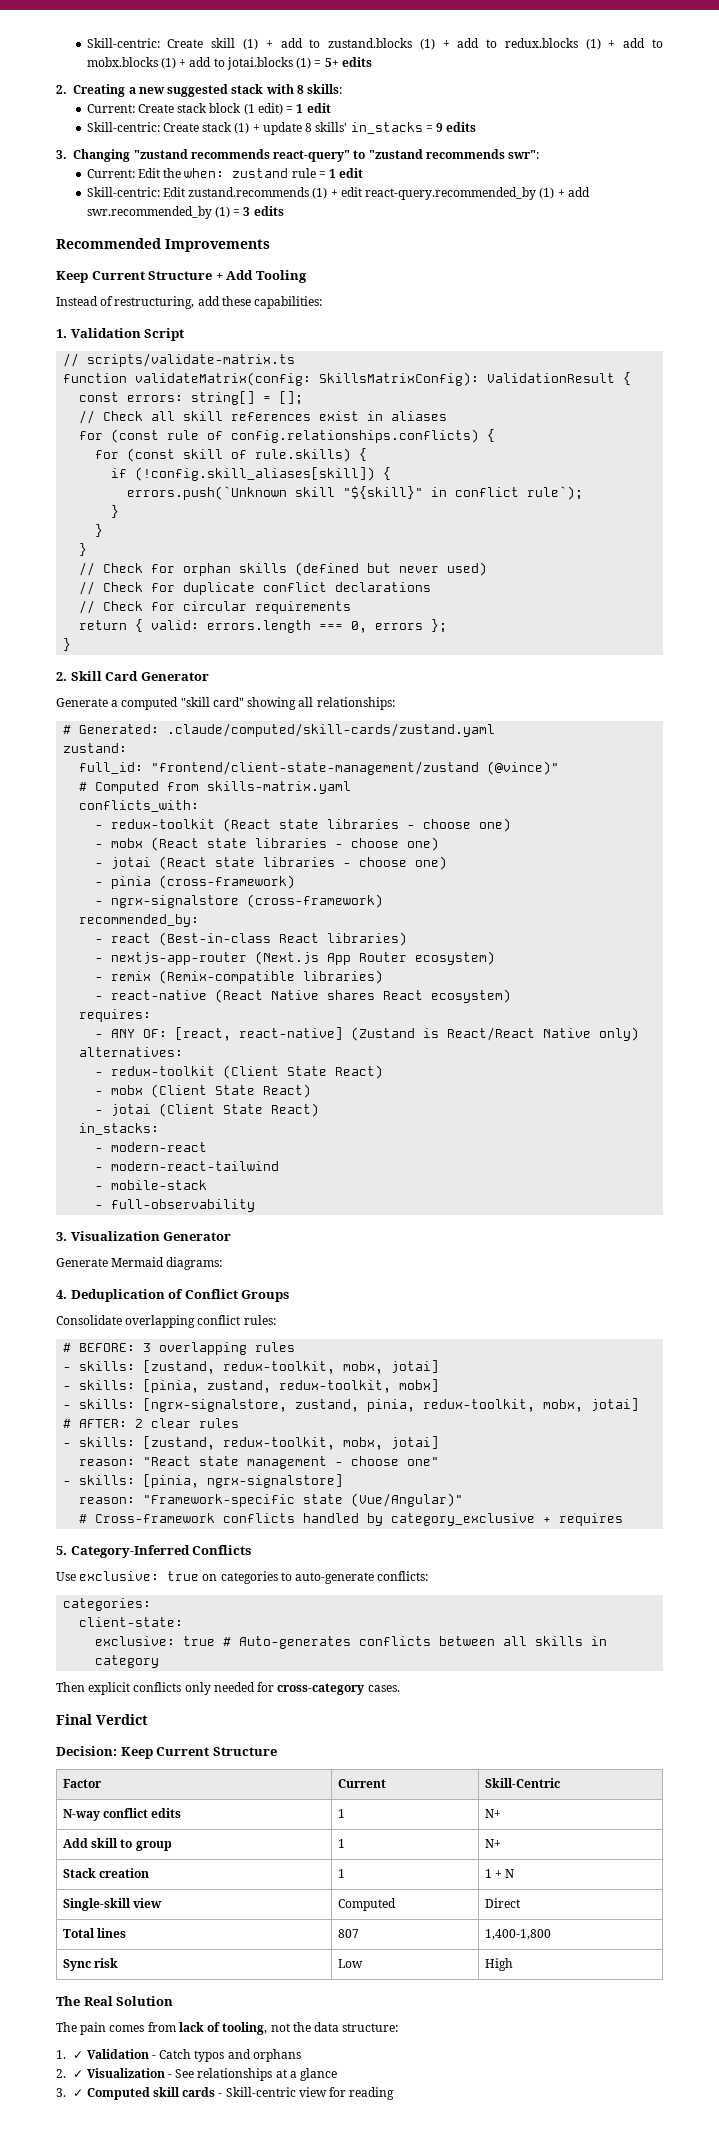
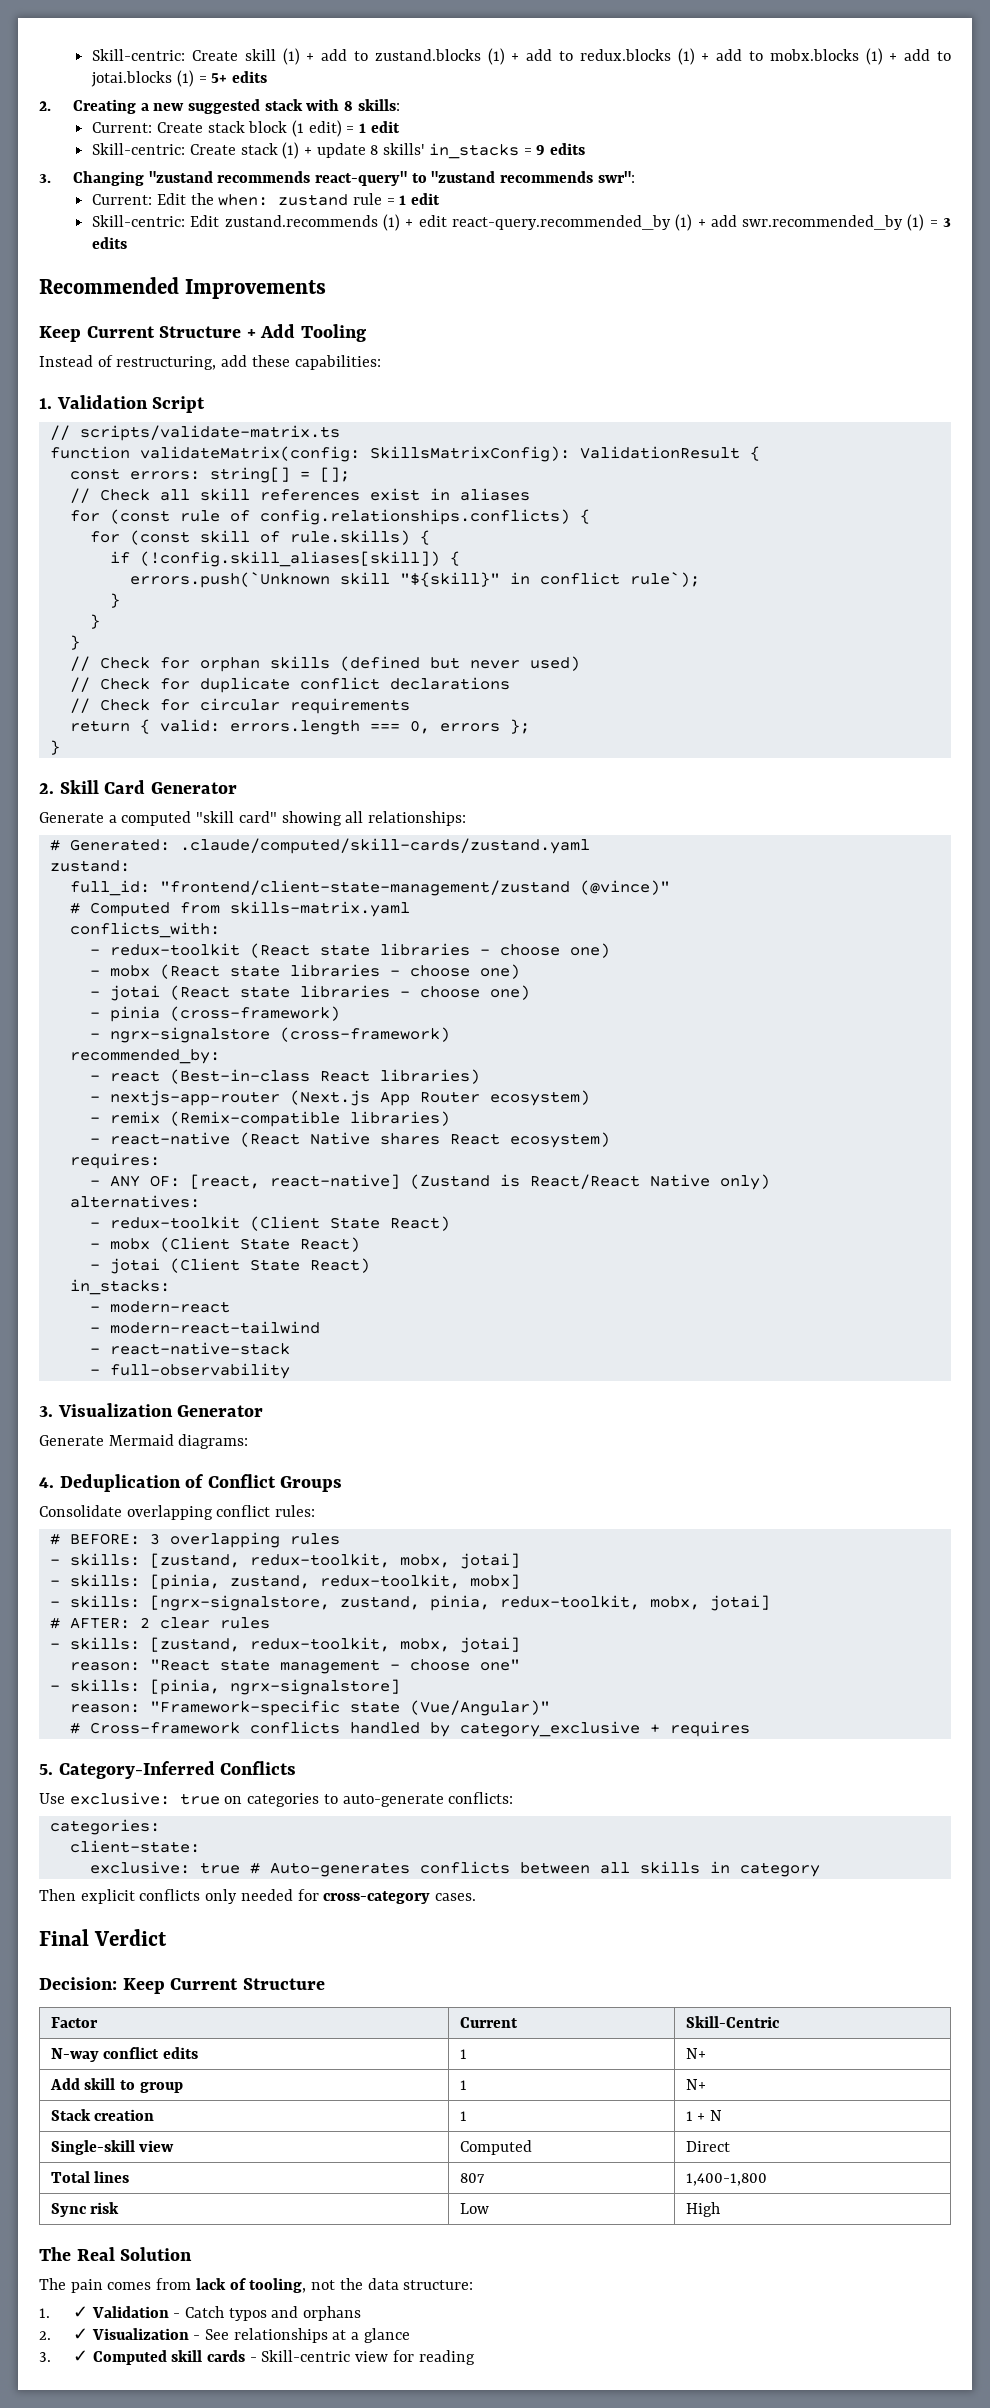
- - mobile-stack
+ - react-native-stack

